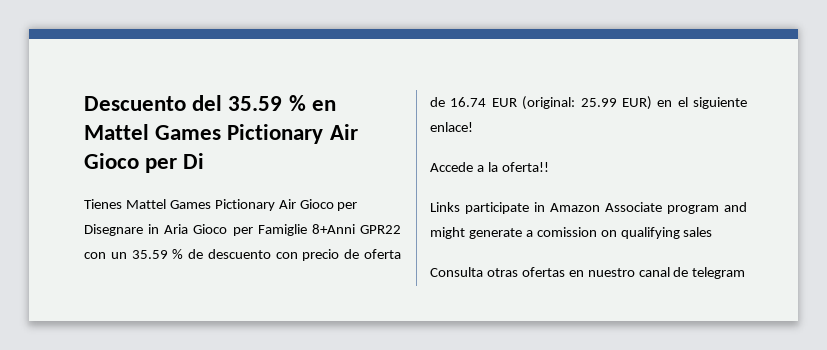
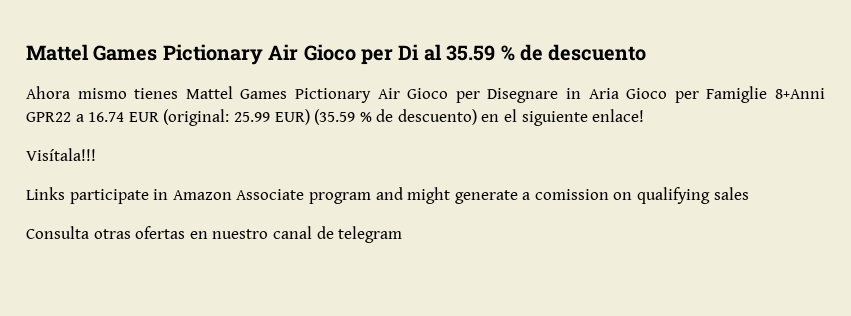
- Descuento del 35.59 % en Mattel Games Pictionary Air Gioco per Di
- Tienes Mattel Games Pictionary Air Gioco per Disegnare in Aria Gioco per Famiglie 8+Anni GPR22 con un 35.59 % de descuento con precio de oferta de 16.74 EUR (original: 25.99 EUR) en el siguiente enlace!
+ Mattel Games Pictionary Air Gioco per Di al 35.59 % de descuento
+ Ahora mismo tienes Mattel Games Pictionary Air Gioco per Disegnare in Aria Gioco per Famiglie 8+Anni GPR22 a 16.74 EUR (original: 25.99 EUR) (35.59 % de descuento) en el siguiente enlace!
- Accede a la oferta!!
+ Visítala!!!

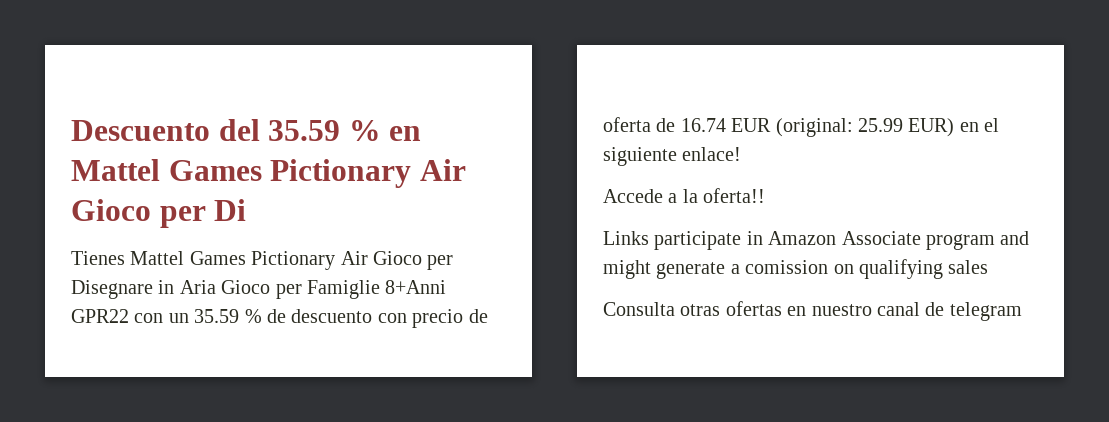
- Mattel Games Pictionary Air Gioco per Di al 35.59 % de descuento
- Ahora mismo tienes Mattel Games Pictionary Air Gioco per Disegnare in Aria Gioco per Famiglie 8+Anni GPR22 a 16.74 EUR (original: 25.99 EUR) (35.59 % de descuento) en el siguiente enlace!
+ Descuento del 35.59 % en Mattel Games Pictionary Air Gioco per Di
+ Tienes Mattel Games Pictionary Air Gioco per Disegnare in Aria Gioco per Famiglie 8+Anni GPR22 con un 35.59 % de descuento con precio de oferta de 16.74 EUR (original: 25.99 EUR) en el siguiente enlace!
- Visítala!!!
+ Accede a la oferta!!

